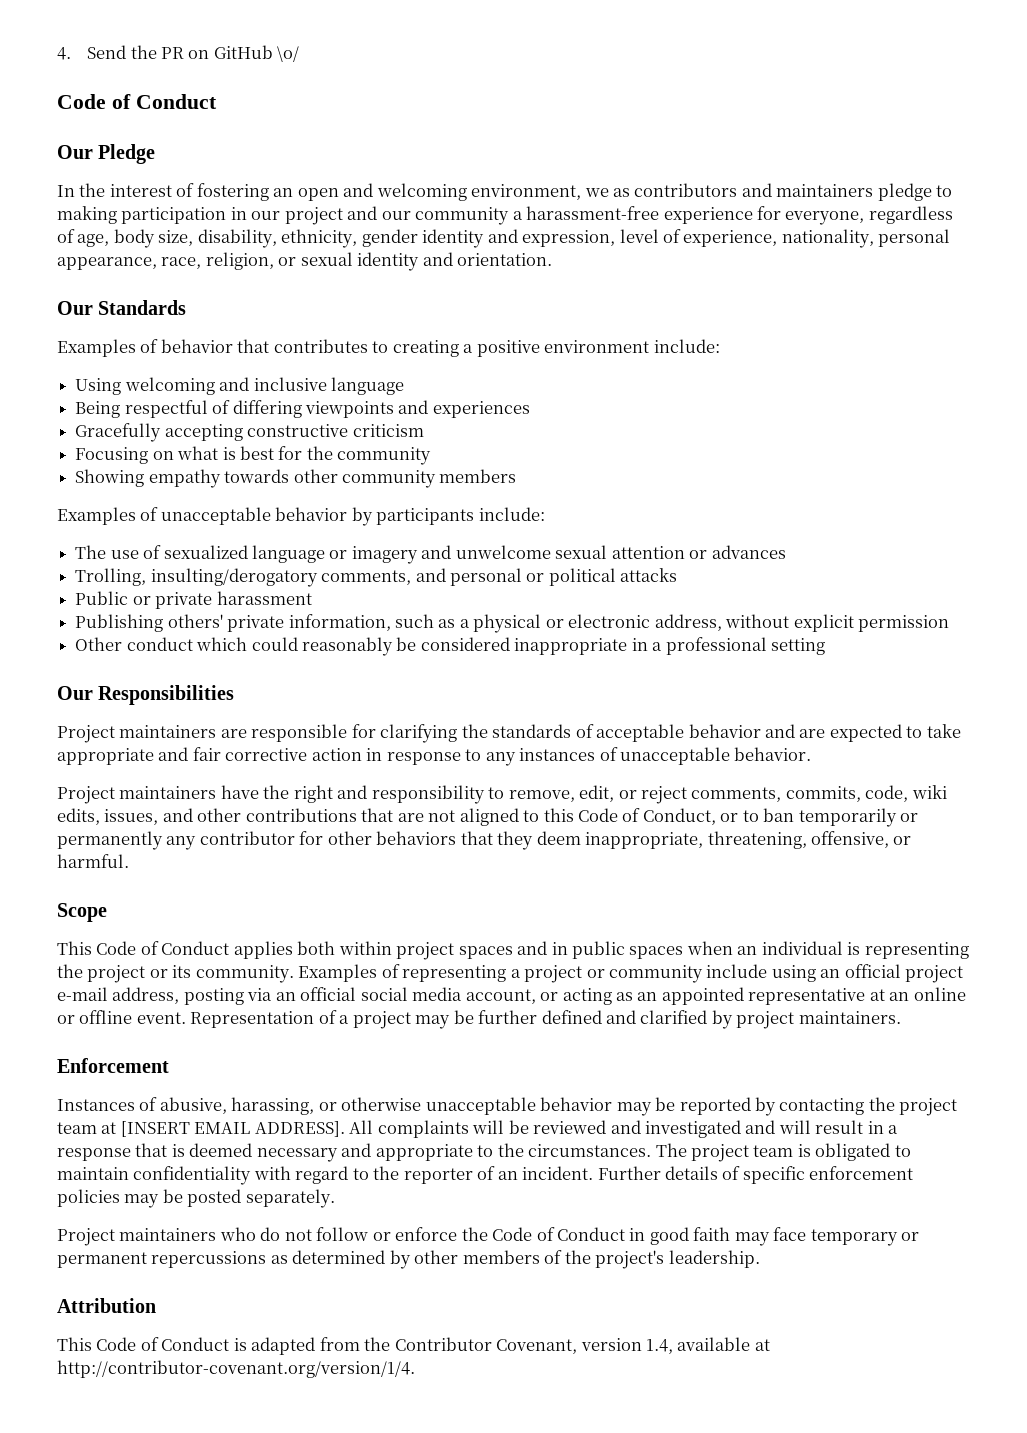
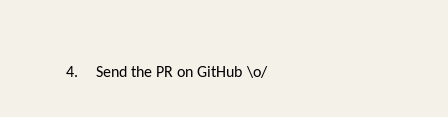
  4. Send the PR on GitHub \o/
- Code of Conduct
- Our Pledge
- In the interest of fostering an open and welcoming environment, we as contributors and maintainers pledge to making participation in our project and our community a harassment-free experience for everyone, regardless of age, body size, disability, ethnicity, gender identity and expression, level of experience, nationality, personal appearance, race, religion, or sexual identity and orientation.
- Our Standards
- Examples of behavior that contributes to creating a positive environment include:
- Using welcoming and inclusive language
- Being respectful of differing viewpoints and experiences
- Gracefully accepting constructive criticism
- Focusing on what is best for the community
- Showing empathy towards other community members
- Examples of unacceptable behavior by participants include:
- The use of sexualized language or imagery and unwelcome sexual attention or advances
- Trolling, insulting/derogatory comments, and personal or political attacks
- Public or private harassment
- Publishing others' private information, such as a physical or electronic address, without explicit permission
- Other conduct which could reasonably be considered inappropriate in a professional setting
- Our Responsibilities
- Project maintainers are responsible for clarifying the standards of acceptable behavior and are expected to take appropriate and fair corrective action in response to any instances of unacceptable behavior.
- Project maintainers have the right and responsibility to remove, edit, or reject comments, commits, code, wiki edits, issues, and other contributions that are not aligned to this Code of Conduct, or to ban temporarily or permanently any contributor for other behaviors that they deem inappropriate, threatening, offensive, or harmful.
- Scope
- This Code of Conduct applies both within project spaces and in public spaces when an individual is representing the project or its community. Examples of representing a project or community include using an official project e-mail address, posting via an official social media account, or acting as an appointed representative at an online or offline event. Representation of a project may be further defined and clarified by project maintainers.
- Enforcement
- Instances of abusive, harassing, or otherwise unacceptable behavior may be reported by contacting the project team at [INSERT EMAIL ADDRESS]. All complaints will be reviewed and investigated and will result in a response that is deemed necessary and appropriate to the circumstances. The project team is obligated to maintain confidentiality with regard to the reporter of an incident. Further details of specific enforcement policies may be posted separately.
- Project maintainers who do not follow or enforce the Code of Conduct in good faith may face temporary or permanent repercussions as determined by other members of the project's leadership.
- Attribution
- This Code of Conduct is adapted from the Contributor Covenant, version 1.4, available at http://contributor-covenant.org/version/1/4.

